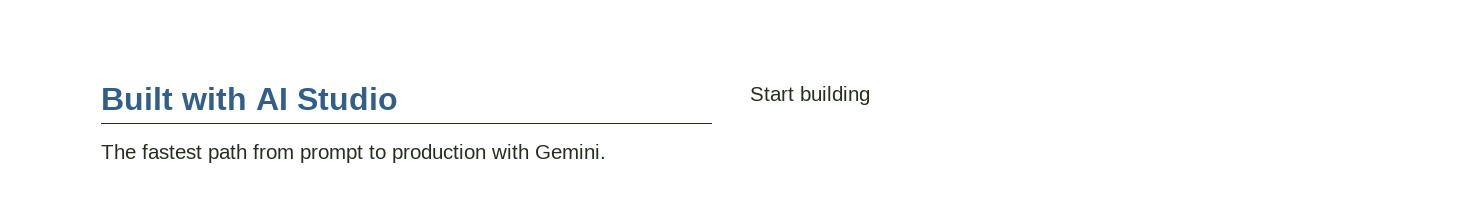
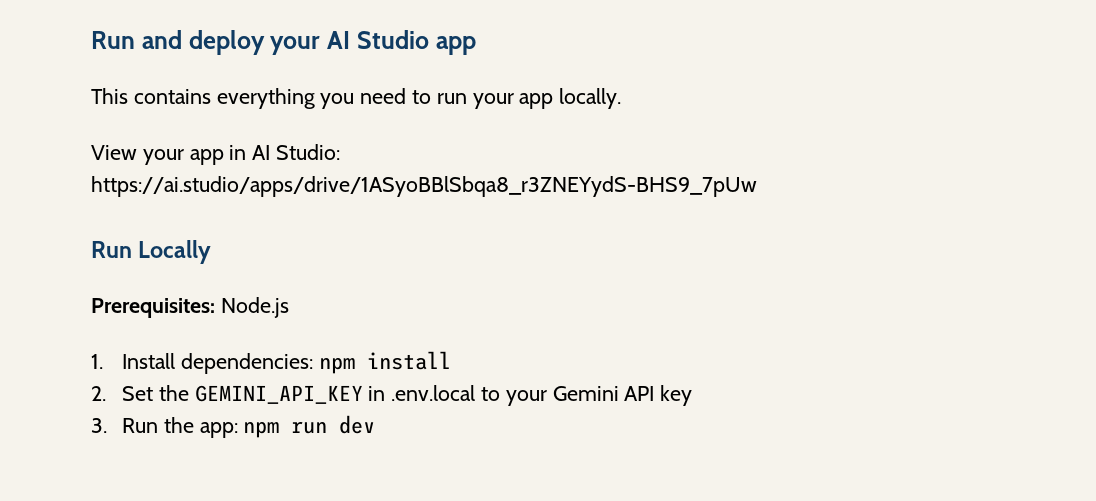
- Built with AI Studio
- The fastest path from prompt to production with Gemini.
- Start building
+ Run and deploy your AI Studio app
+ This contains everything you need to run your app locally.
+ View your app in AI Studio: https://ai.studio/apps/drive/1ASyoBBlSbqa8_r3ZNEYydS-BHS9_7pUw
+ Run Locally
+ Prerequisites: Node.js
+ 1. Install dependencies: npm install
+ 2. Set the GEMINI_API_KEY in .env.local to your Gemini API key
+ 3. Run the app: npm run dev

